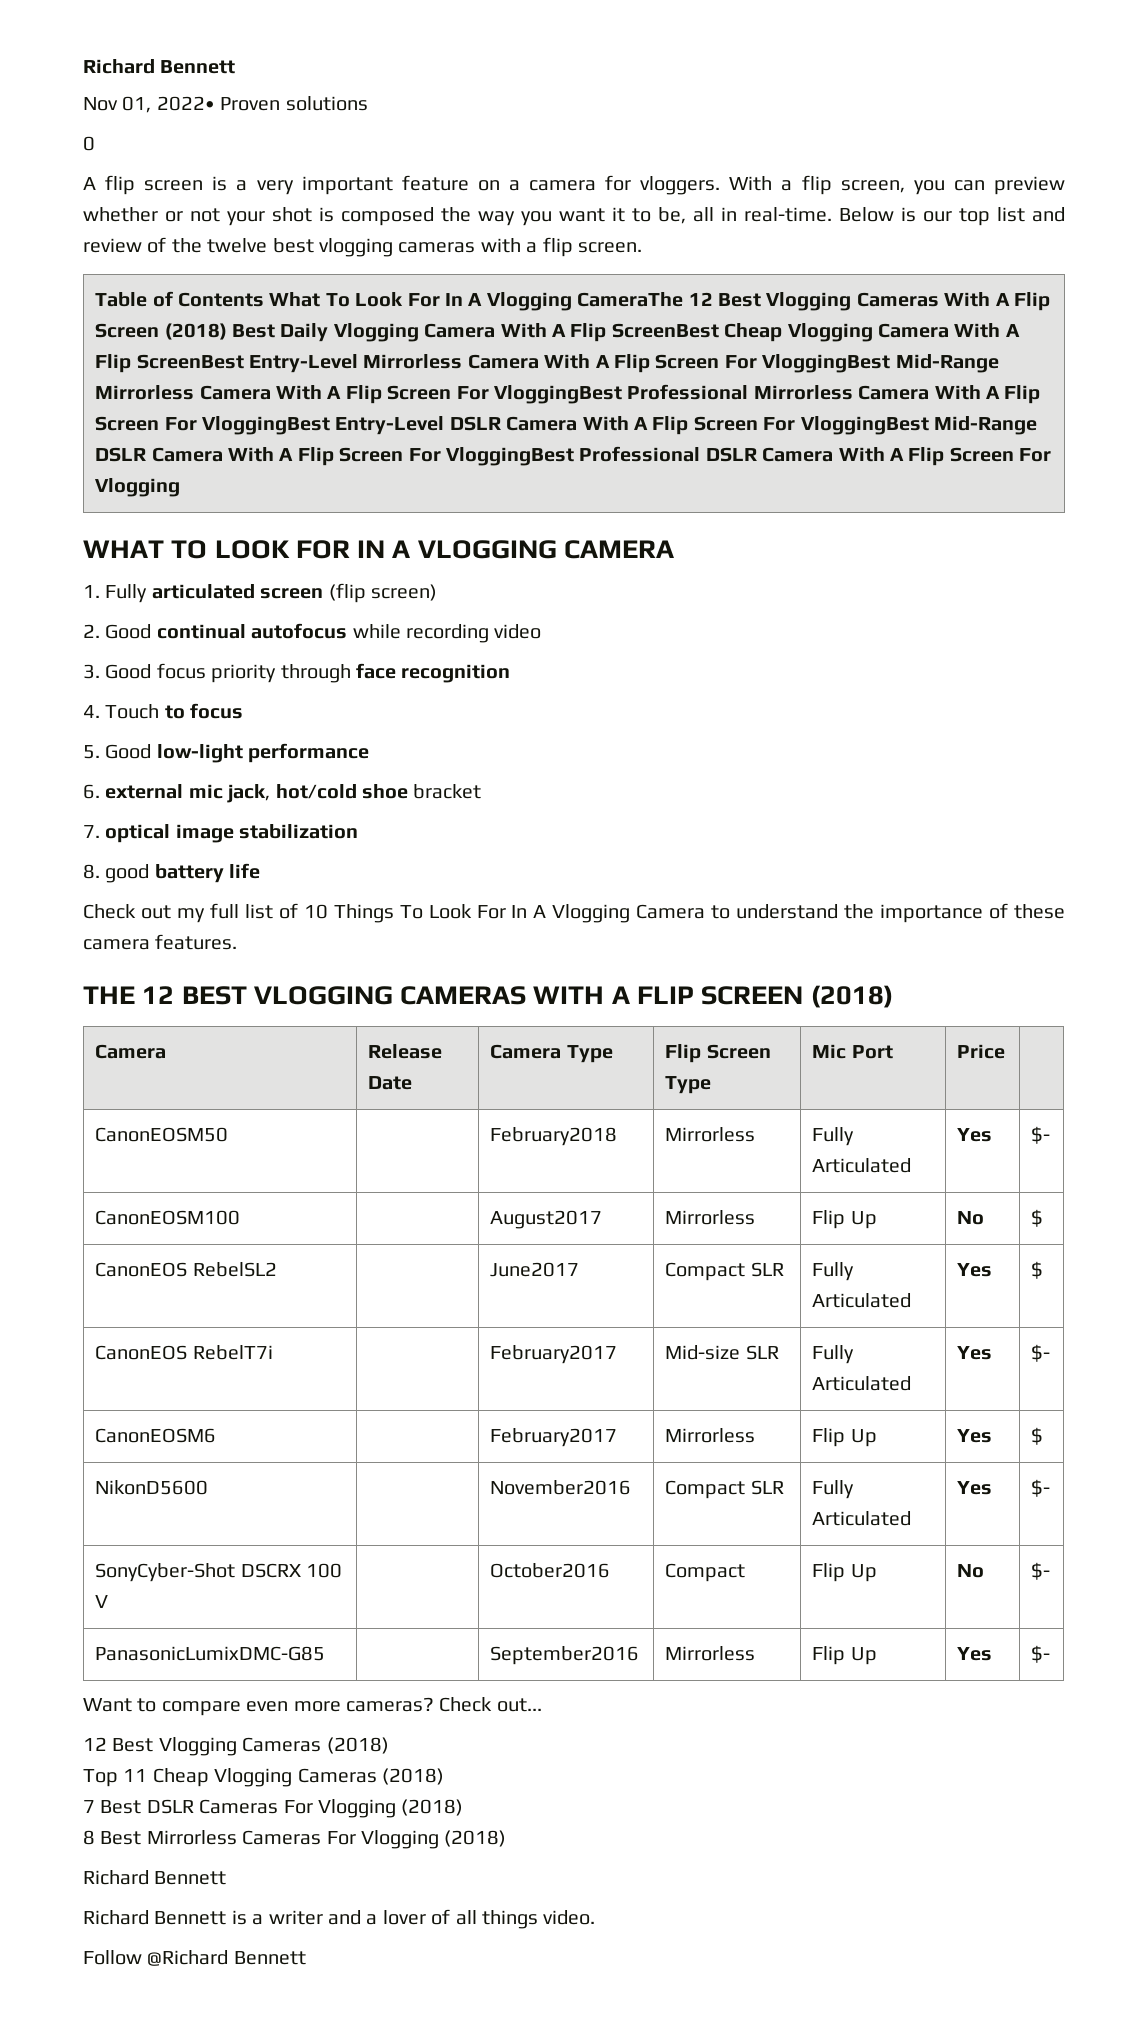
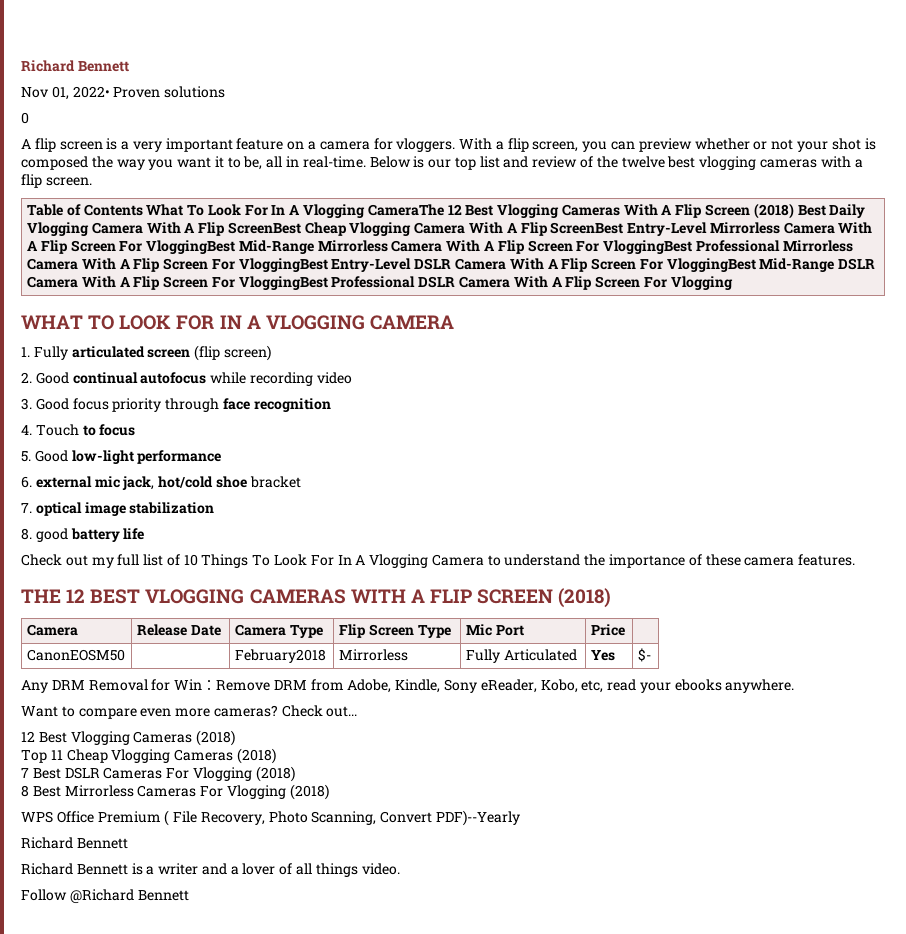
- CanonEOSM100 | | August2017 | Mirrorless | Flip Up | No | $
- CanonEOS RebelSL2 | | June2017 | Compact SLR | Fully Articulated | Yes | $
- CanonEOS RebelT7i | | February2017 | Mid-size SLR | Fully Articulated | Yes | $-
- CanonEOSM6 | | February2017 | Mirrorless | Flip Up | Yes | $
- NikonD5600 | | November2016 | Compact SLR | Fully Articulated | Yes | $-
- SonyCyber-Shot DSCRX 100 V | | October2016 | Compact | Flip Up | No | $-
- PanasonicLumixDMC-G85 | | September2016 | Mirrorless | Flip Up | Yes | $-
+ Any DRM Removal for Win：Remove DRM from Adobe, Kindle, Sony eReader, Kobo, etc, read your ebooks anywhere.
+ WPS Office Premium ( File Recovery, Photo Scanning, Convert PDF)--Yearly

